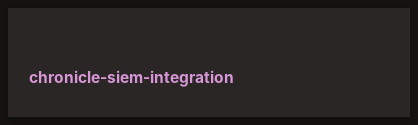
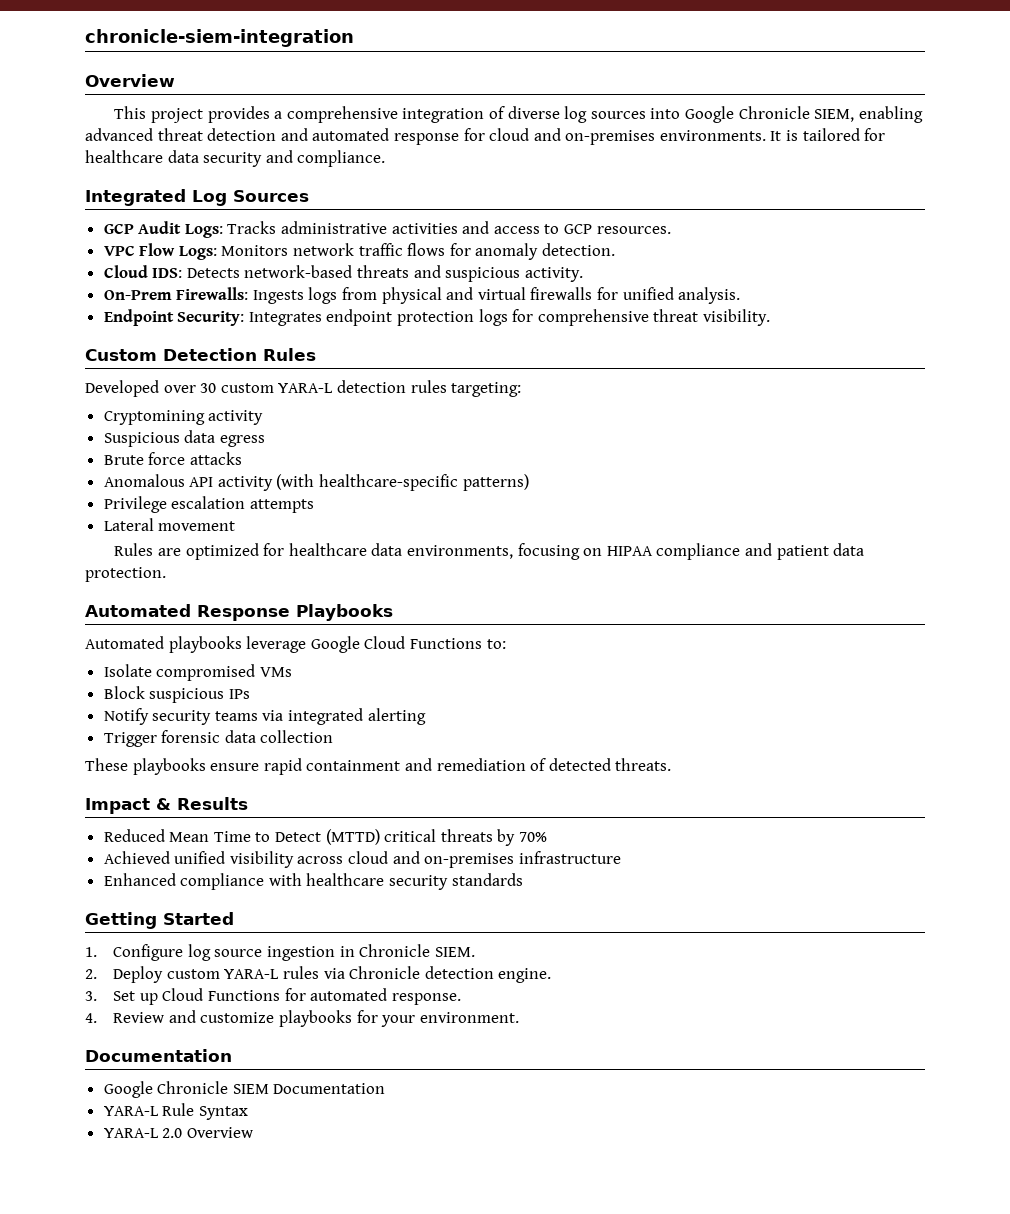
  chronicle-siem-integration
+ Overview
+ This project provides a comprehensive integration of diverse log sources into Google Chronicle SIEM, enabling advanced threat detection and automated response for cloud and on-premises environments. It is tailored for healthcare data security and compliance.
+ Integrated Log Sources
+ GCP Audit Logs: Tracks administrative activities and access to GCP resources.
+ VPC Flow Logs: Monitors network traffic flows for anomaly detection.
+ Cloud IDS: Detects network-based threats and suspicious activity.
+ On-Prem Firewalls: Ingests logs from physical and virtual firewalls for unified analysis.
+ Endpoint Security: Integrates endpoint protection logs for comprehensive threat visibility.
+ Custom Detection Rules
+ Developed over 30 custom YARA-L detection rules targeting:
+ Cryptomining activity
+ Suspicious data egress
+ Brute force attacks
+ Anomalous API activity (with healthcare-specific patterns)
+ Privilege escalation attempts
+ Lateral movement
+ Rules are optimized for healthcare data environments, focusing on HIPAA compliance and patient data protection.
+ Automated Response Playbooks
+ Automated playbooks leverage Google Cloud Functions to:
+ Isolate compromised VMs
+ Block suspicious IPs
+ Notify security teams via integrated alerting
+ Trigger forensic data collection
+ These playbooks ensure rapid containment and remediation of detected threats.
+ Impact & Results
+ Reduced Mean Time to Detect (MTTD) critical threats by 70%
+ Achieved unified visibility across cloud and on-premises infrastructure
+ Enhanced compliance with healthcare security standards
+ Getting Started
+ 1. Configure log source ingestion in Chronicle SIEM.
+ 2. Deploy custom YARA-L rules via Chronicle detection engine.
+ 3. Set up Cloud Functions for automated response.
+ 4. Review and customize playbooks for your environment.
+ Documentation
+ Google Chronicle SIEM Documentation
+ YARA-L Rule Syntax
+ YARA-L 2.0 Overview

